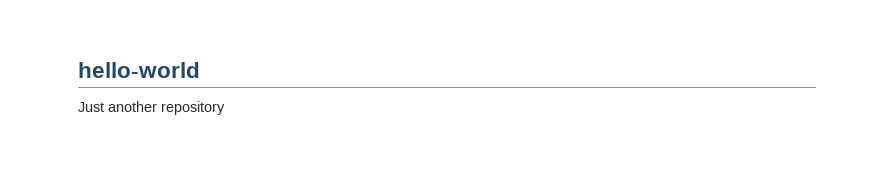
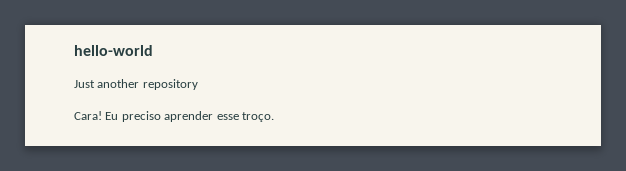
+ Cara! Eu preciso aprender esse troço.

